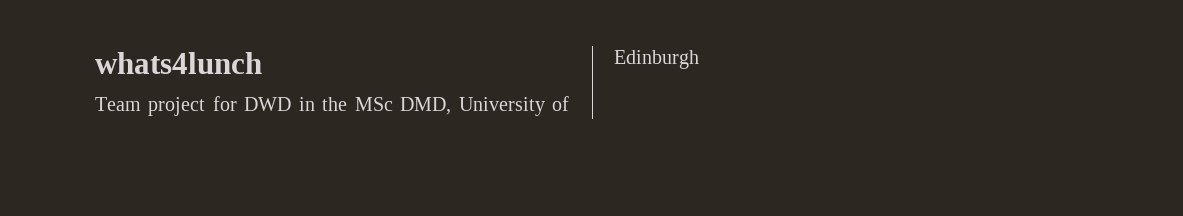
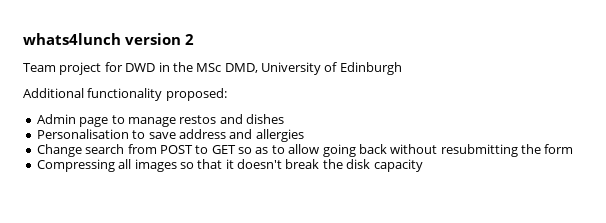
- whats4lunch
+ whats4lunch version 2
+ Additional functionality proposed:
+ Admin page to manage restos and dishes
+ Personalisation to save address and allergies
+ Change search from POST to GET so as to allow going back without resubmitting the form
+ Compressing all images so that it doesn't break the disk capacity

